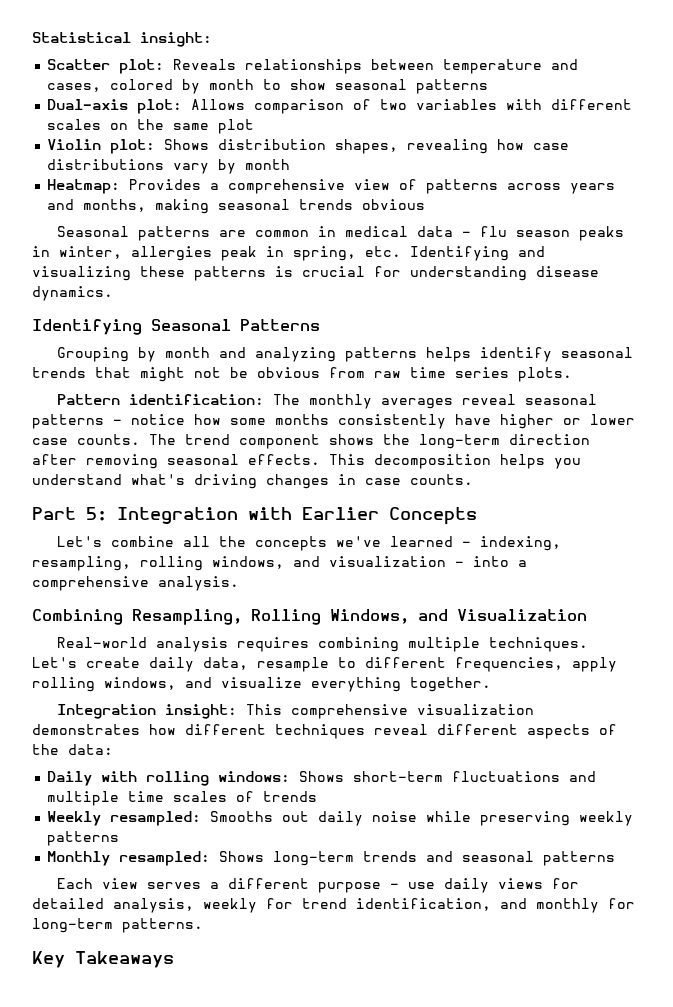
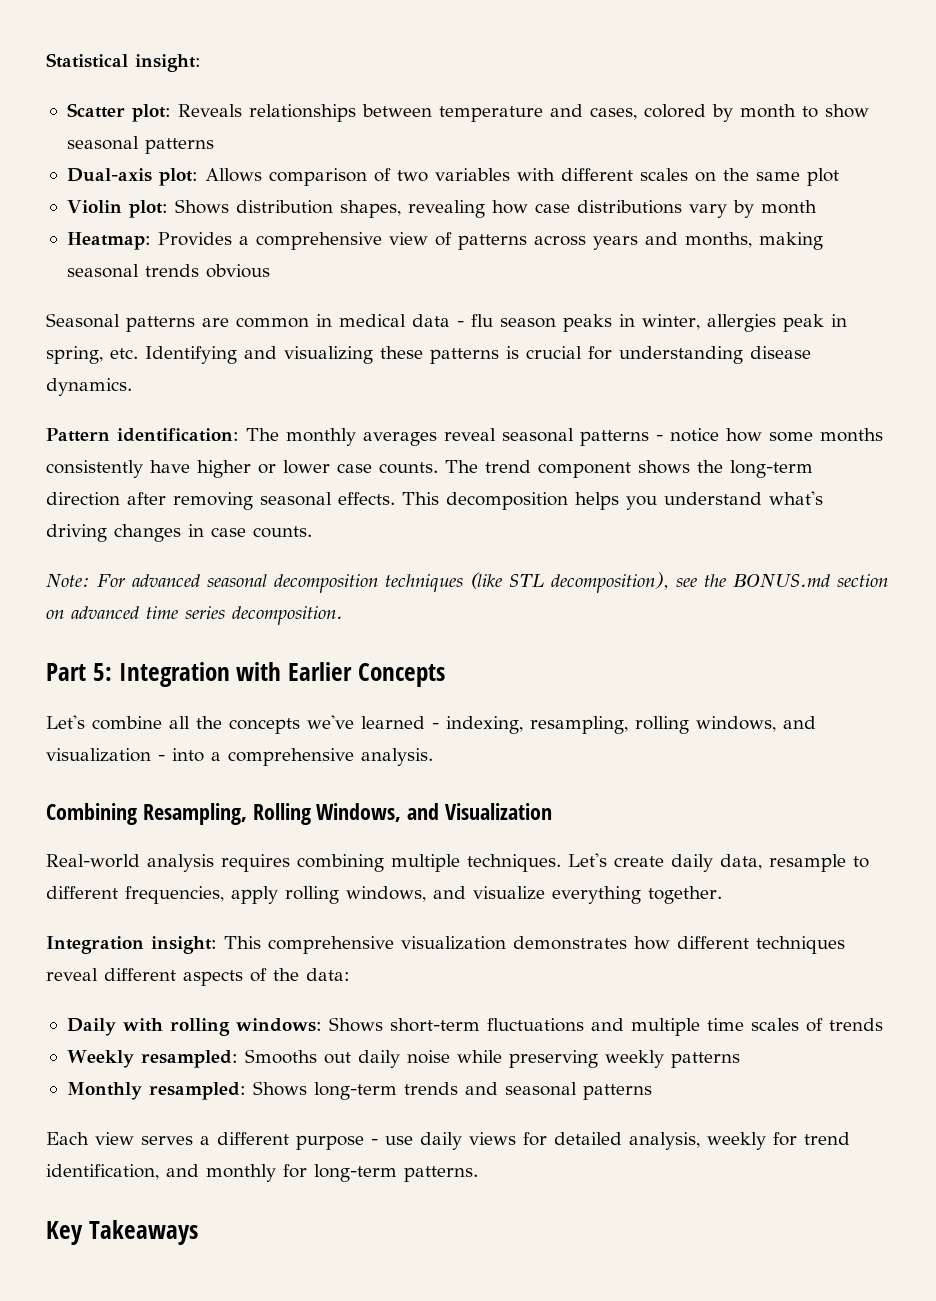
- Identifying Seasonal Patterns
- Grouping by month and analyzing patterns helps identify seasonal trends that might not be obvious from raw time series plots.
+ Note: For advanced seasonal decomposition techniques (like STL decomposition), see the BONUS.md section on advanced time series decomposition.

